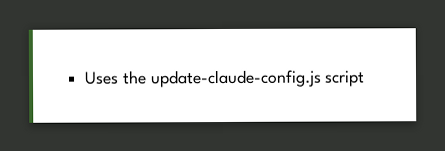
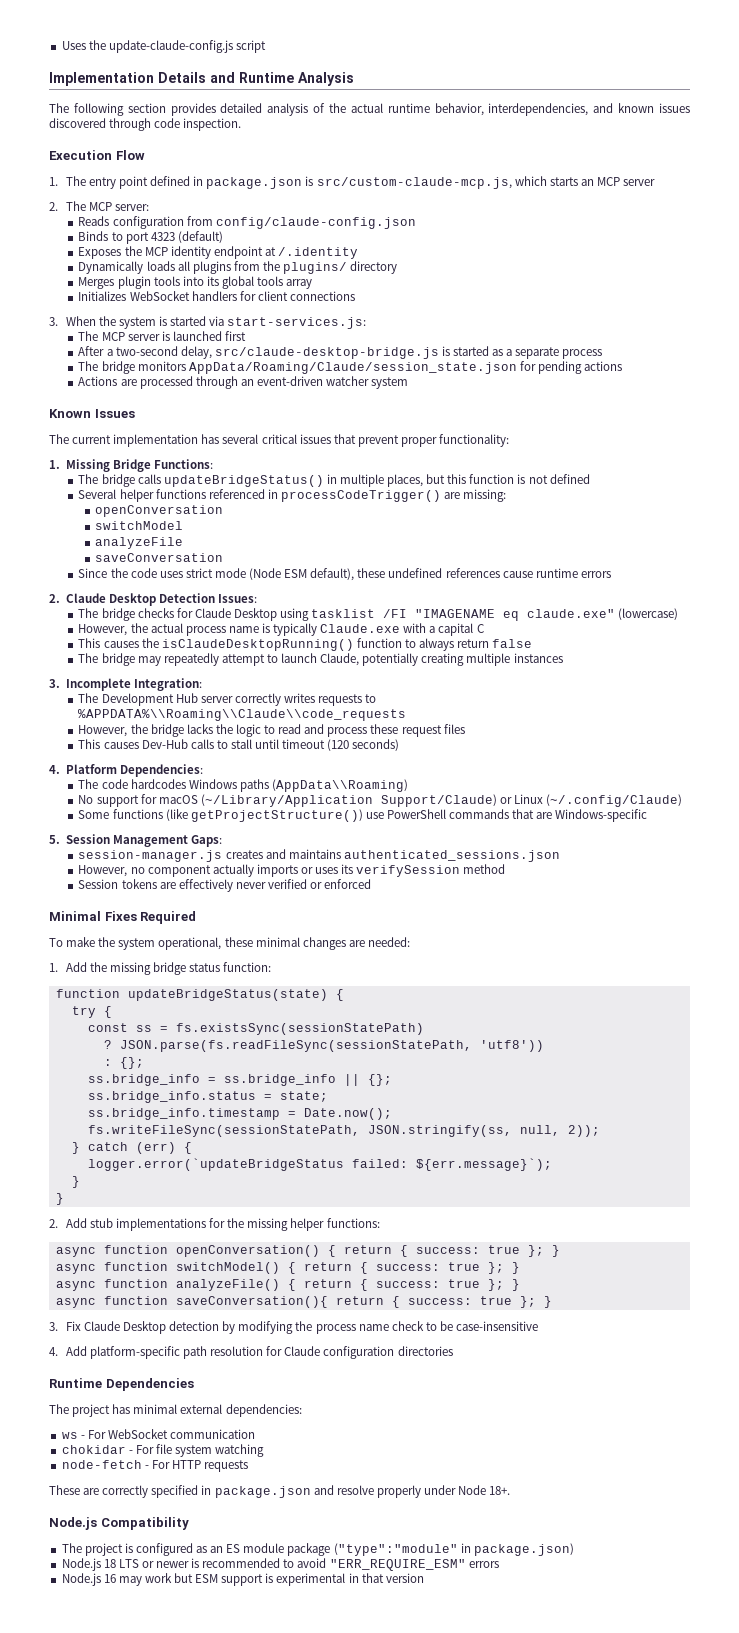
+ Implementation Details and Runtime Analysis
+ The following section provides detailed analysis of the actual runtime behavior, interdependencies, and known issues discovered through code inspection.
+ Execution Flow
+ 1. The entry point defined in package.json is src/custom-claude-mcp.js, which starts an MCP server
+ 2. The MCP server:
+ Reads configuration from config/claude-config.json
+ Binds to port 4323 (default)
+ Exposes the MCP identity endpoint at /.identity
+ Dynamically loads all plugins from the plugins/ directory
+ Merges plugin tools into its global tools array
+ Initializes WebSocket handlers for client connections
+ 3. When the system is started via start-services.js:
+ The MCP server is launched first
+ After a two-second delay, src/claude-desktop-bridge.js is started as a separate process
+ The bridge monitors AppData/Roaming/Claude/session_state.json for pending actions
+ Actions are processed through an event-driven watcher system
+ Known Issues
+ The current implementation has several critical issues that prevent proper functionality:
+ 1. Missing Bridge Functions:
+ The bridge calls updateBridgeStatus() in multiple places, but this function is not defined
+ Several helper functions referenced in processCodeTrigger() are missing:
+ openConversation
+ switchModel
+ analyzeFile
+ saveConversation
+ Since the code uses strict mode (Node ESM default), these undefined references cause runtime errors
+ 2. Claude Desktop Detection Issues:
+ The bridge checks for Claude Desktop using tasklist /FI "IMAGENAME eq claude.exe" (lowercase)
+ However, the actual process name is typically Claude.exe with a capital C
+ This causes the isClaudeDesktopRunning() function to always return false
+ The bridge may repeatedly attempt to launch Claude, potentially creating multiple instances
+ 3. Incomplete Integration:
+ The Development Hub server correctly writes requests to %APPDATA%\\Roaming\\Claude\\code_requests
+ However, the bridge lacks the logic to read and process these request files
+ This causes Dev-Hub calls to stall until timeout (120 seconds)
+ 4. Platform Dependencies:
+ The code hardcodes Windows paths (AppData\\Roaming)
+ No support for macOS (~/Library/Application Support/Claude) or Linux (~/.config/Claude)
+ Some functions (like getProjectStructure()) use PowerShell commands that are Windows-specific
+ 5. Session Management Gaps:
+ session-manager.js creates and maintains authenticated_sessions.json
+ However, no component actually imports or uses its verifySession method
+ Session tokens are effectively never verified or enforced
+ Minimal Fixes Required
+ To make the system operational, these minimal changes are needed:
+ 1. Add the missing bridge status function:
+ function updateBridgeStatus(state) {
+ try {
+ const ss = fs.existsSync(sessionStatePath)
+ ? JSON.parse(fs.readFileSync(sessionStatePath, 'utf8'))
+ : {};
+ ss.bridge_info = ss.bridge_info || {};
+ ss.bridge_info.status = state;
+ ss.bridge_info.timestamp = Date.now();
+ fs.writeFileSync(sessionStatePath, JSON.stringify(ss, null, 2));
+ } catch (err) {
+ logger.error(`updateBridgeStatus failed: ${err.message}`);
+ }
+ }
+ 2. Add stub implementations for the missing helper functions:
+ async function openConversation() { return { success: true }; }
+ async function switchModel() { return { success: true }; }
+ async function analyzeFile() { return { success: true }; }
+ async function saveConversation(){ return { success: true }; }
+ 3. Fix Claude Desktop detection by modifying the process name check to be case-insensitive
+ 4. Add platform-specific path resolution for Claude configuration directories
+ Runtime Dependencies
+ The project has minimal external dependencies:
+ ws - For WebSocket communication
+ chokidar - For file system watching
+ node-fetch - For HTTP requests
+ These are correctly specified in package.json and resolve properly under Node 18+.
+ Node.js Compatibility
+ The project is configured as an ES module package ("type":"module" in package.json)
+ Node.js 18 LTS or newer is recommended to avoid "ERR_REQUIRE_ESM" errors
+ Node.js 16 may work but ESM support is experimental in that version

